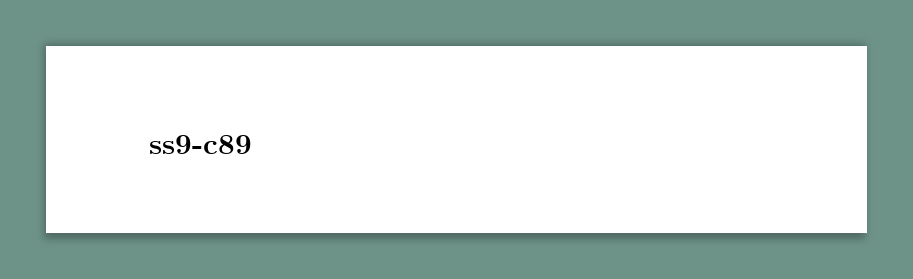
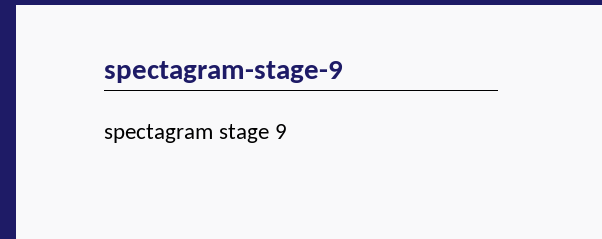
- ss9-c89
+ spectagram-stage-9
+ spectagram stage 9

